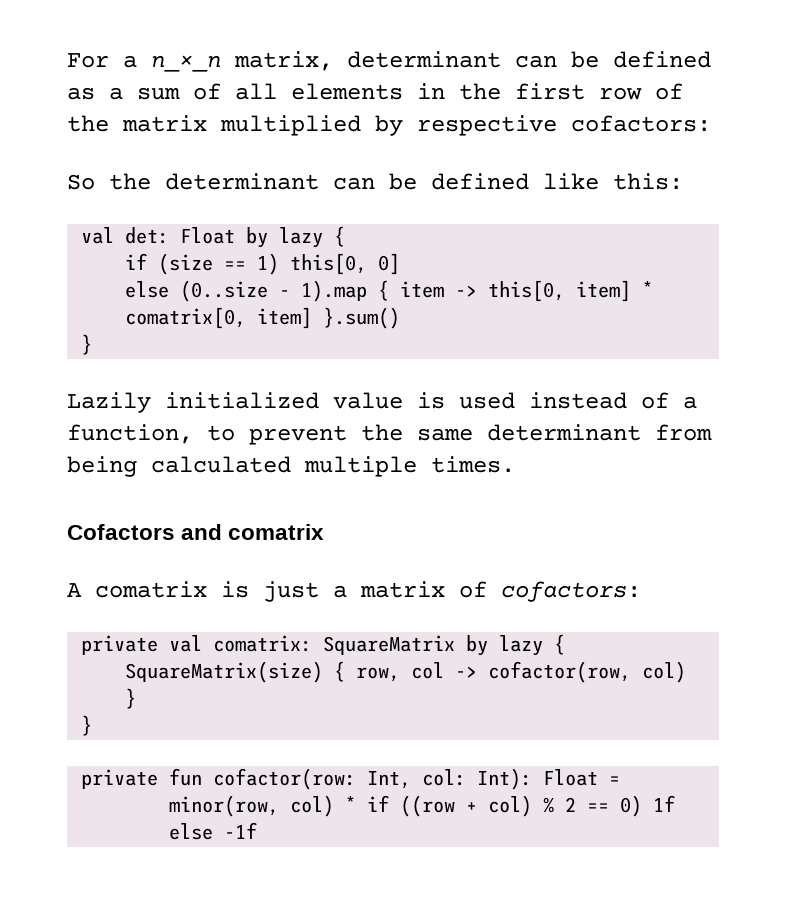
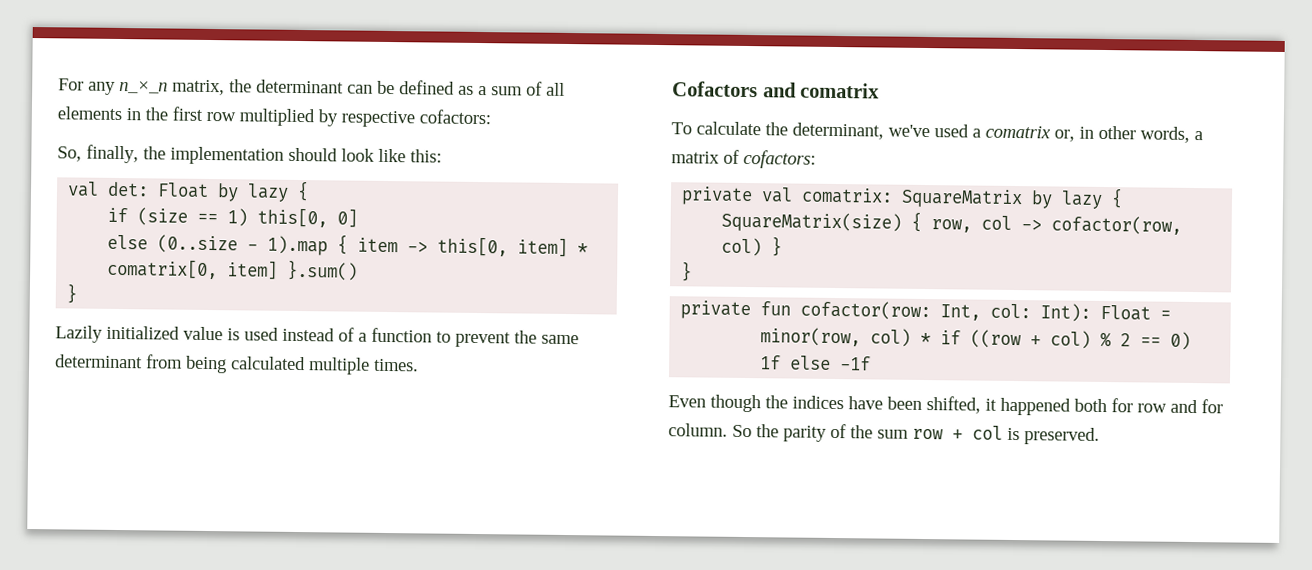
- For a n_×_n matrix, determinant can be defined as a sum of all elements in the first row of the matrix multiplied by respective cofactors:
+ For any n_×_n matrix, the determinant can be defined as a sum of all elements in the first row multiplied by respective cofactors:
- So the determinant can be defined like this:
+ So, finally, the implementation should look like this:
- Lazily initialized value is used instead of a function, to prevent the same determinant from being calculated multiple times.
+ Lazily initialized value is used instead of a function to prevent the same determinant from being calculated multiple times.
- A comatrix is just a matrix of cofactors:
+ To calculate the determinant, we've used a comatrix or, in other words, a matrix of cofactors:
+ Even though the indices have been shifted, it happened both for row and for column. So the parity of the sum row + col is preserved.

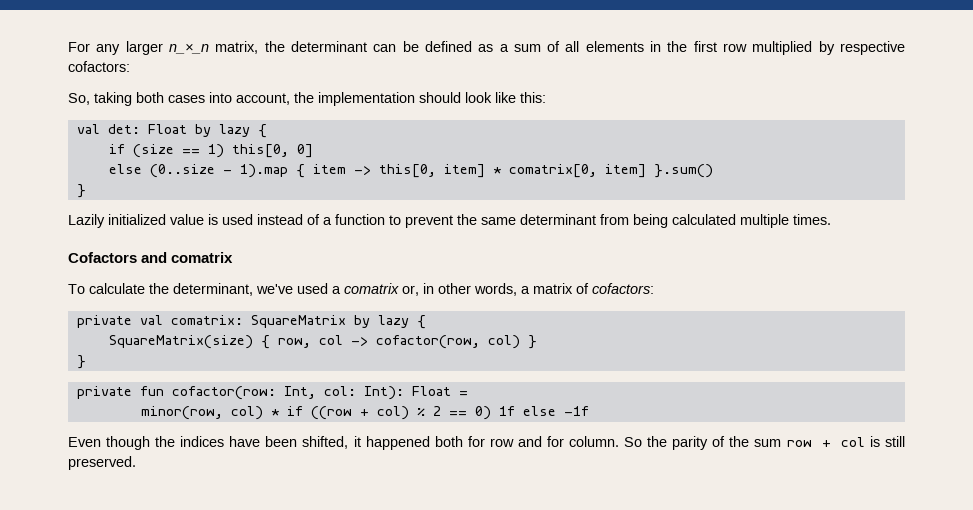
- For any n_×_n matrix, the determinant can be defined as a sum of all elements in the first row multiplied by respective cofactors:
+ For any larger n_×_n matrix, the determinant can be defined as a sum of all elements in the first row multiplied by respective cofactors:
- So, finally, the implementation should look like this:
+ So, taking both cases into account, the implementation should look like this:
- So the parity of the sum row + col is preserved.
+ So the parity of the sum row + col is still preserved.

